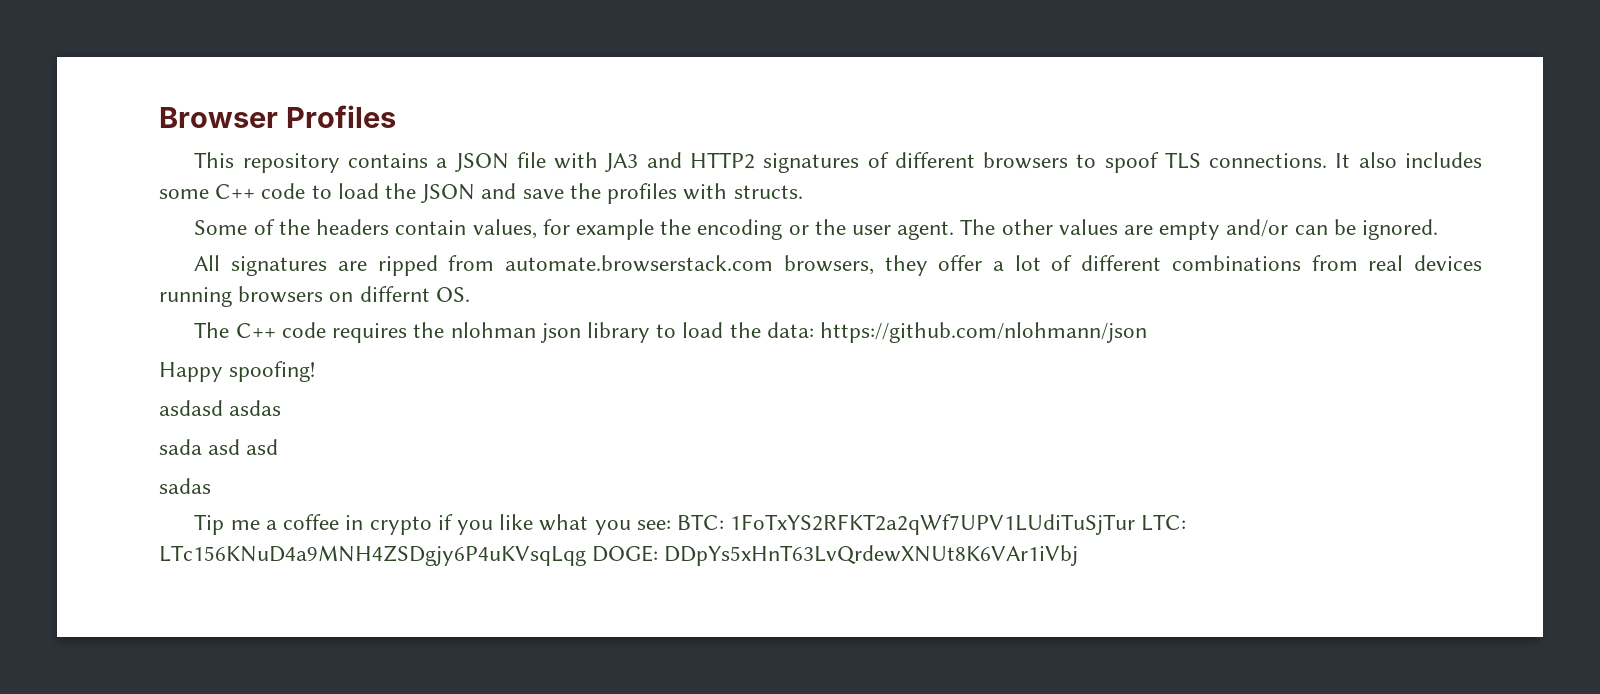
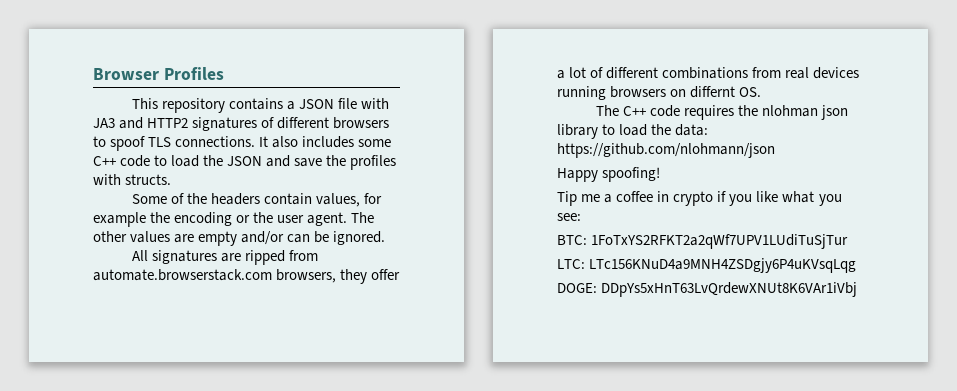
- asdasd asdas
- sada asd asd
- sadas
- Tip me a coffee in crypto if you like what you see: BTC: 1FoTxYS2RFKT2a2qWf7UPV1LUdiTuSjTur LTC: LTc156KNuD4a9MNH4ZSDgjy6P4uKVsqLqg DOGE: DDpYs5xHnT63LvQrdewXNUt8K6VAr1iVbj
+ Tip me a coffee in crypto if you like what you see:
+ BTC: 1FoTxYS2RFKT2a2qWf7UPV1LUdiTuSjTur
+ LTC: LTc156KNuD4a9MNH4ZSDgjy6P4uKVsqLqg
+ DOGE: DDpYs5xHnT63LvQrdewXNUt8K6VAr1iVbj

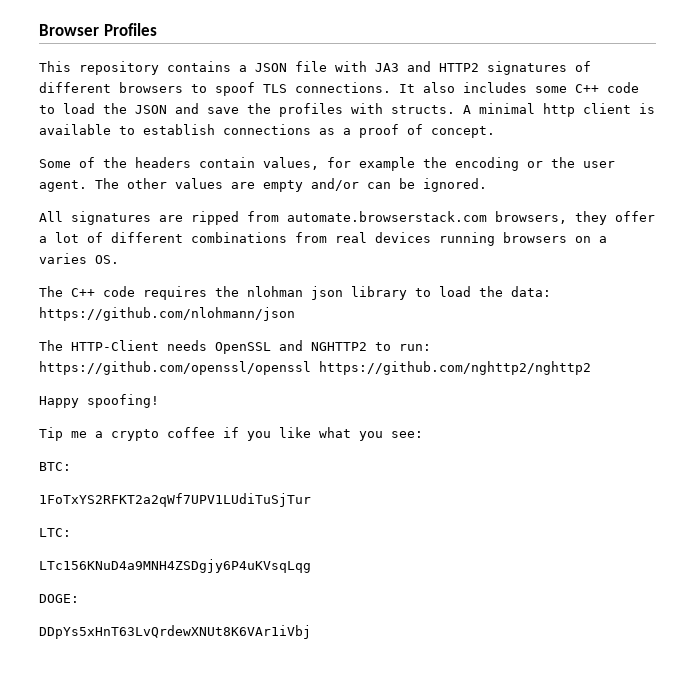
+ A minimal http client is available to establish connections as a proof of concept.
- All signatures are ripped from automate.browserstack.com browsers, they offer a lot of different combinations from real devices running browsers on differnt OS.
+ All signatures are ripped from automate.browserstack.com browsers, they offer a lot of different combinations from real devices running browsers on a varies OS.
+ The HTTP-Client needs OpenSSL and NGHTTP2 to run: https://github.com/openssl/openssl https://github.com/nghttp2/nghttp2
- Tip me a coffee in crypto if you like what you see:
+ Tip me a crypto coffee if you like what you see:
- BTC: 1FoTxYS2RFKT2a2qWf7UPV1LUdiTuSjTur
+ BTC:
+ 1FoTxYS2RFKT2a2qWf7UPV1LUdiTuSjTur
- LTC: LTc156KNuD4a9MNH4ZSDgjy6P4uKVsqLqg
+ LTC:
+ LTc156KNuD4a9MNH4ZSDgjy6P4uKVsqLqg
- DOGE: DDpYs5xHnT63LvQrdewXNUt8K6VAr1iVbj
+ DOGE:
+ DDpYs5xHnT63LvQrdewXNUt8K6VAr1iVbj

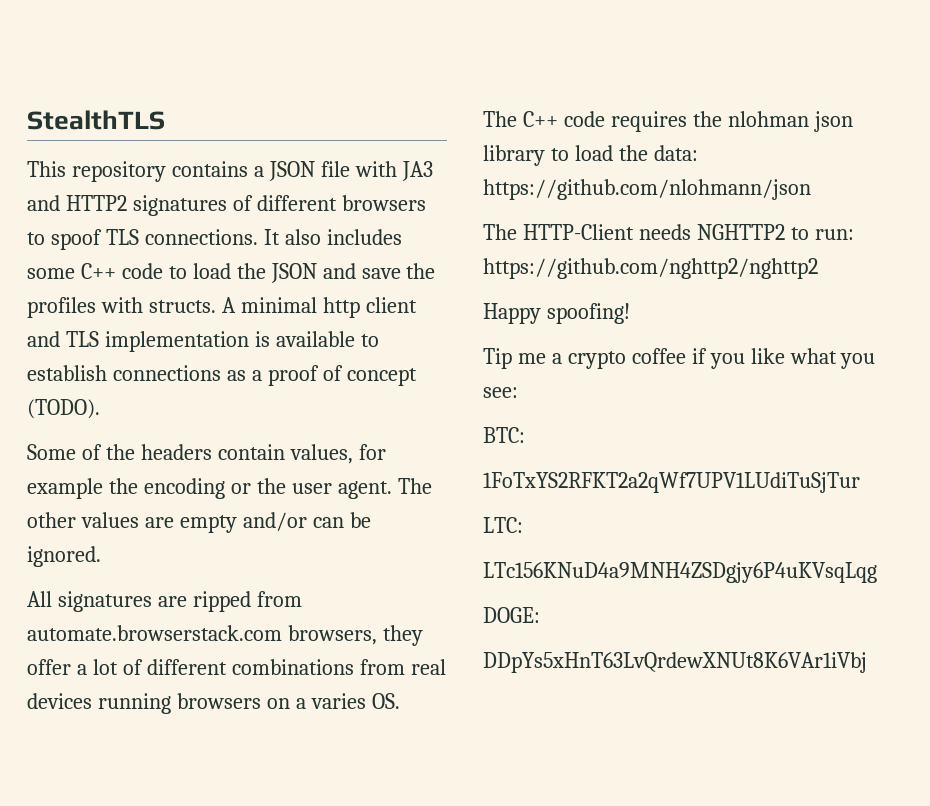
- Browser Profiles
+ StealthTLS
- A minimal http client is available to establish connections as a proof of concept.
+ A minimal http client and TLS implementation is available to establish connections as a proof of concept (TODO).
- The HTTP-Client needs OpenSSL and NGHTTP2 to run: https://github.com/openssl/openssl https://github.com/nghttp2/nghttp2
+ The HTTP-Client needs NGHTTP2 to run: https://github.com/nghttp2/nghttp2

